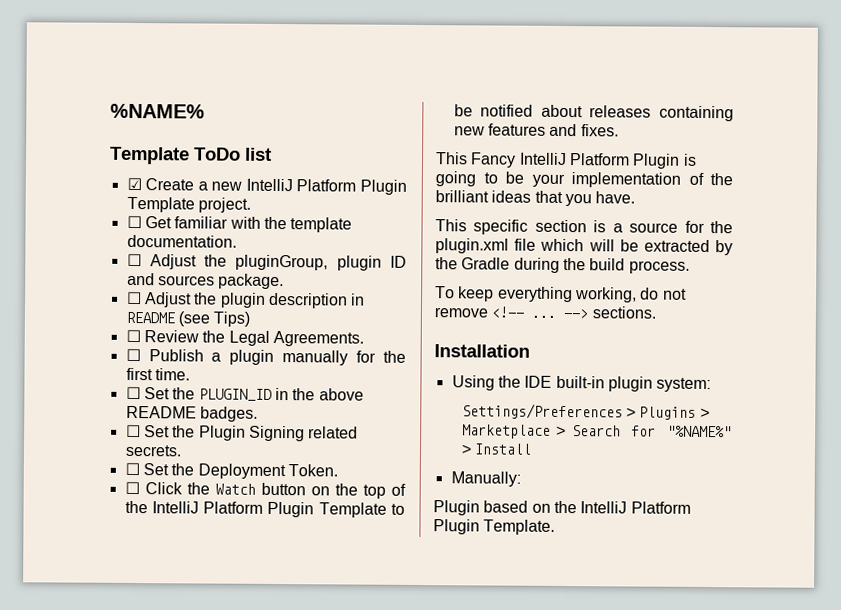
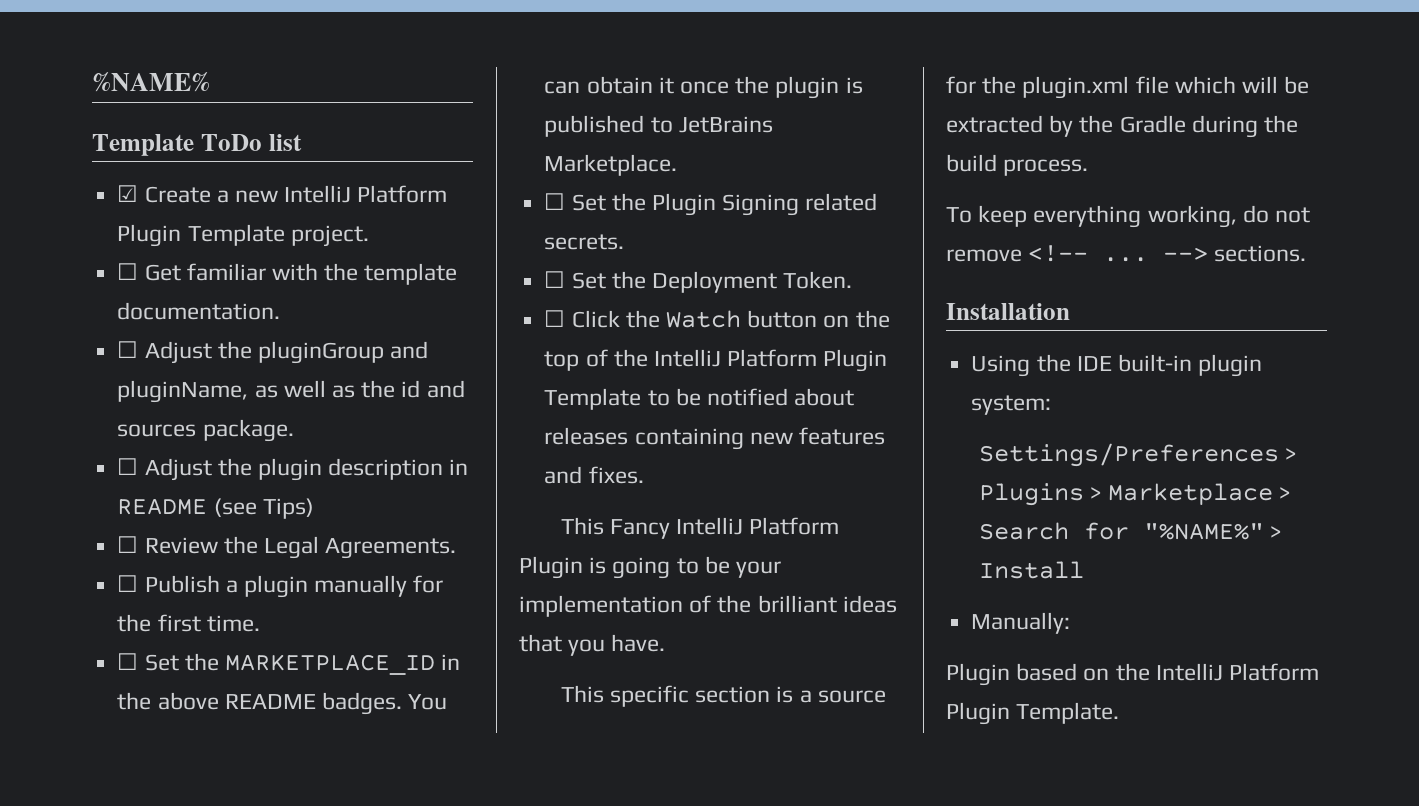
- ☐ Adjust the pluginGroup, plugin ID and sources package.
+ ☐ Adjust the pluginGroup and pluginName, as well as the id and sources package.
- ☐ Set the PLUGIN_ID in the above README badges.
+ ☐ Set the MARKETPLACE_ID in the above README badges. You can obtain it once the plugin is published to JetBrains Marketplace.

